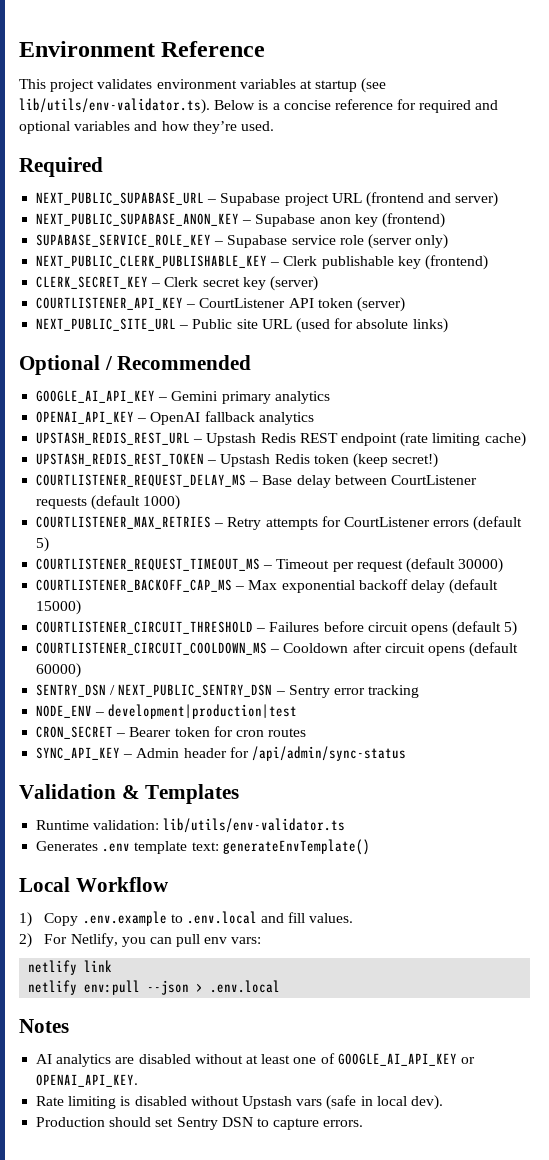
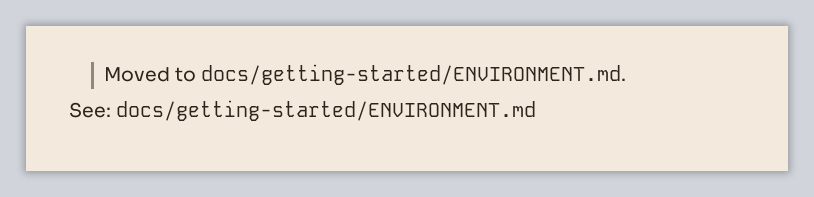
- Environment Reference
- This project validates environment variables at startup (see lib/utils/env-validator.ts). Below is a concise reference for required and optional variables and how they’re used.
- Required
- NEXT_PUBLIC_SUPABASE_URL – Supabase project URL (frontend and server)
- NEXT_PUBLIC_SUPABASE_ANON_KEY – Supabase anon key (frontend)
- SUPABASE_SERVICE_ROLE_KEY – Supabase service role (server only)
- NEXT_PUBLIC_CLERK_PUBLISHABLE_KEY – Clerk publishable key (frontend)
- CLERK_SECRET_KEY – Clerk secret key (server)
- COURTLISTENER_API_KEY – CourtListener API token (server)
- NEXT_PUBLIC_SITE_URL – Public site URL (used for absolute links)
- Optional / Recommended
- GOOGLE_AI_API_KEY – Gemini primary analytics
- OPENAI_API_KEY – OpenAI fallback analytics
- UPSTASH_REDIS_REST_URL – Upstash Redis REST endpoint (rate limiting cache)
- UPSTASH_REDIS_REST_TOKEN – Upstash Redis token (keep secret!)
- COURTLISTENER_REQUEST_DELAY_MS – Base delay between CourtListener requests (default 1000)
- COURTLISTENER_MAX_RETRIES – Retry attempts for CourtListener errors (default 5)
- COURTLISTENER_REQUEST_TIMEOUT_MS – Timeout per request (default 30000)
- COURTLISTENER_BACKOFF_CAP_MS – Max exponential backoff delay (default 15000)
- COURTLISTENER_CIRCUIT_THRESHOLD – Failures before circuit opens (default 5)
- COURTLISTENER_CIRCUIT_COOLDOWN_MS – Cooldown after circuit opens (default 60000)
- SENTRY_DSN / NEXT_PUBLIC_SENTRY_DSN – Sentry error tracking
- NODE_ENV – development|production|test
- CRON_SECRET – Bearer token for cron routes
- SYNC_API_KEY – Admin header for /api/admin/sync-status
- Validation & Templates
- Runtime validation: lib/utils/env-validator.ts
- Generates .env template text: generateEnvTemplate()
- Local Workflow
- 1) Copy .env.example to .env.local and fill values.
- 2) For Netlify, you can pull env vars:
- netlify link
- netlify env:pull --json > .env.local
- Notes
- AI analytics are disabled without at least one of GOOGLE_AI_API_KEY or OPENAI_API_KEY.
- Rate limiting is disabled without Upstash vars (safe in local dev).
- Production should set Sentry DSN to capture errors.
+ Moved to docs/getting-started/ENVIRONMENT.md.
+ See: docs/getting-started/ENVIRONMENT.md

